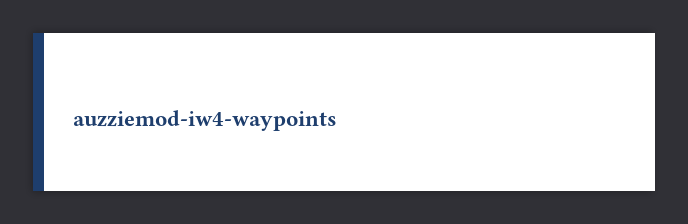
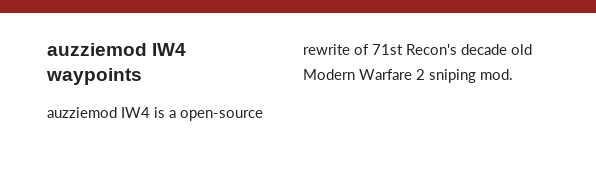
- auzziemod-iw4-waypoints
+ auzziemod IW4 waypoints
+ auzziemod IW4 is a open-source rewrite of 71st Recon's decade old Modern Warfare 2 sniping mod.

